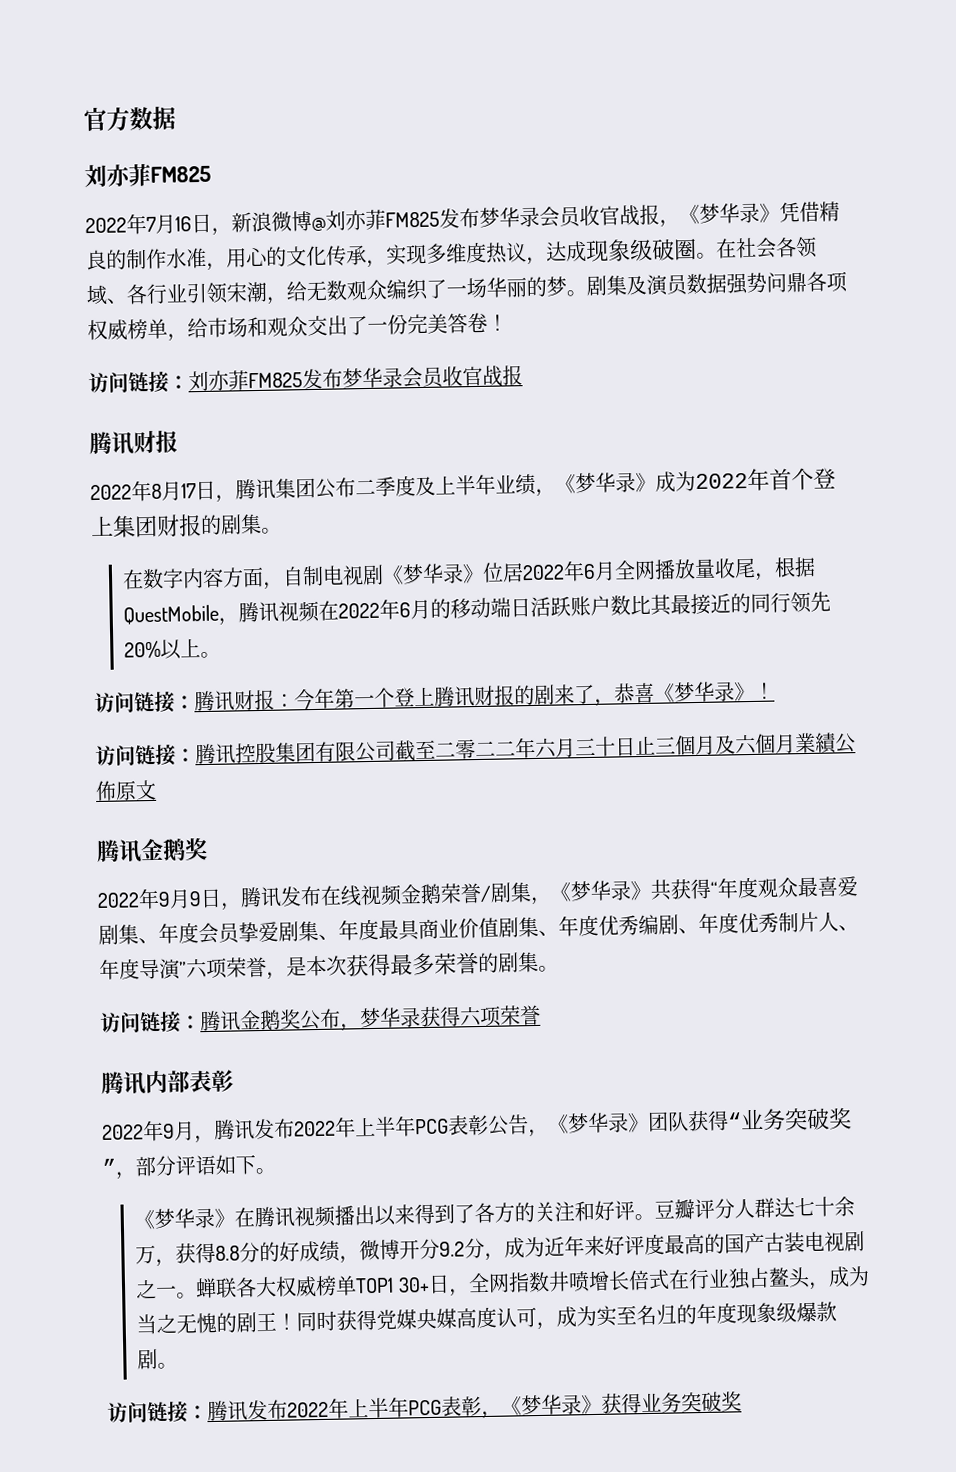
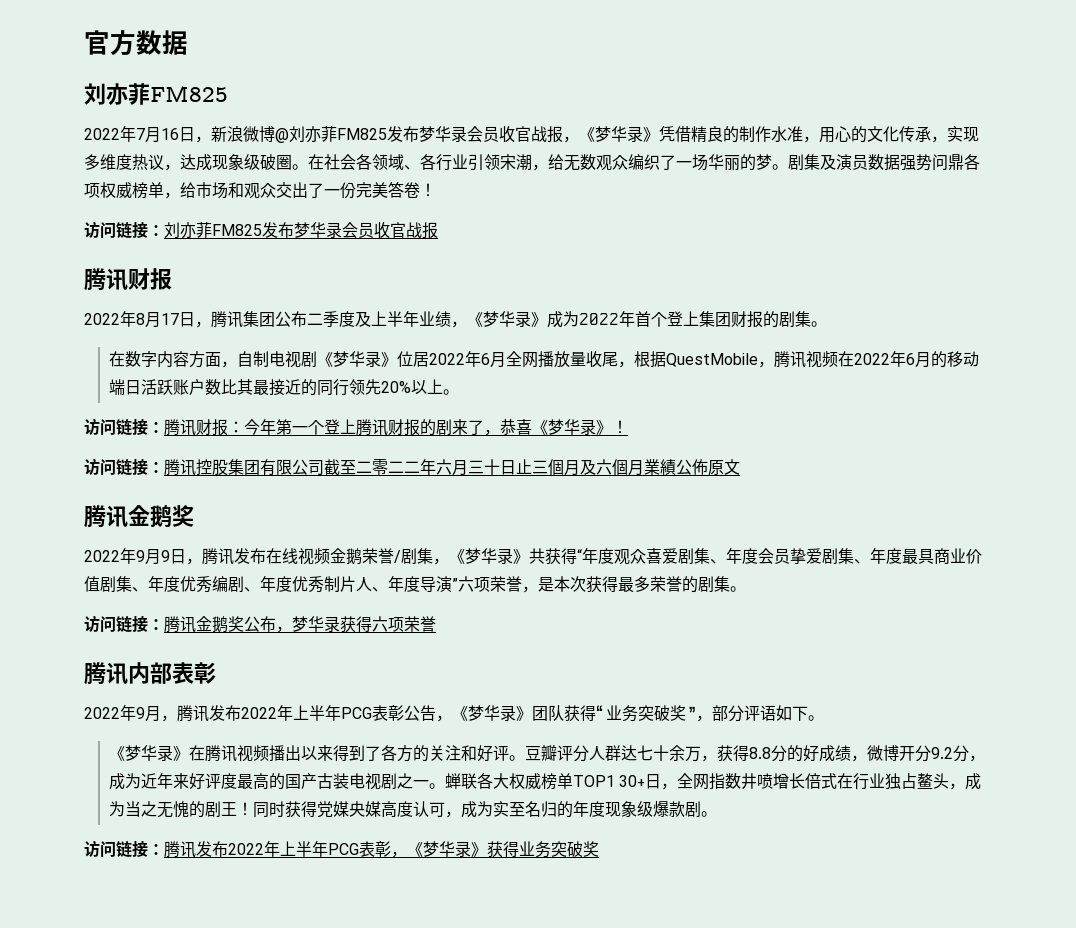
- 2022年9月9日，腾讯发布在线视频金鹅荣誉/剧集，《梦华录》共获得“年度观众最喜爱剧集、年度会员挚爱剧集、年度最具商业价值剧集、年度优秀编剧、年度优秀制片人、年度导演”六项荣誉，是本次获得最多荣誉的剧集。
+ 2022年9月9日，腾讯发布在线视频金鹅荣誉/剧集，《梦华录》共获得“年度观众喜爱剧集、年度会员挚爱剧集、年度最具商业价值剧集、年度优秀编剧、年度优秀制片人、年度导演”六项荣誉，是本次获得最多荣誉的剧集。

